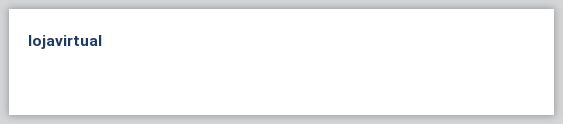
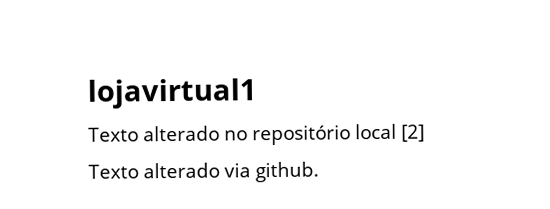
- lojavirtual
+ lojavirtual1
+ Texto alterado no repositório local [2]
+ Texto alterado via github.

